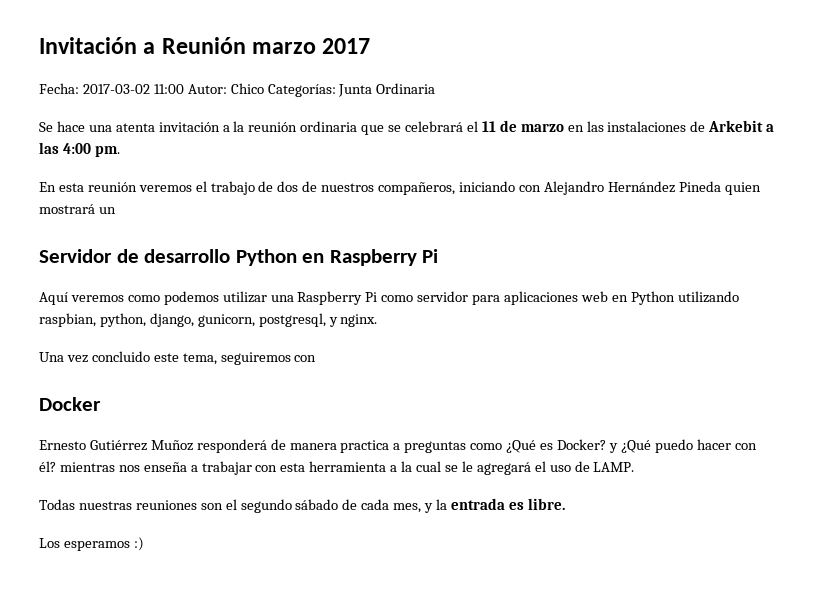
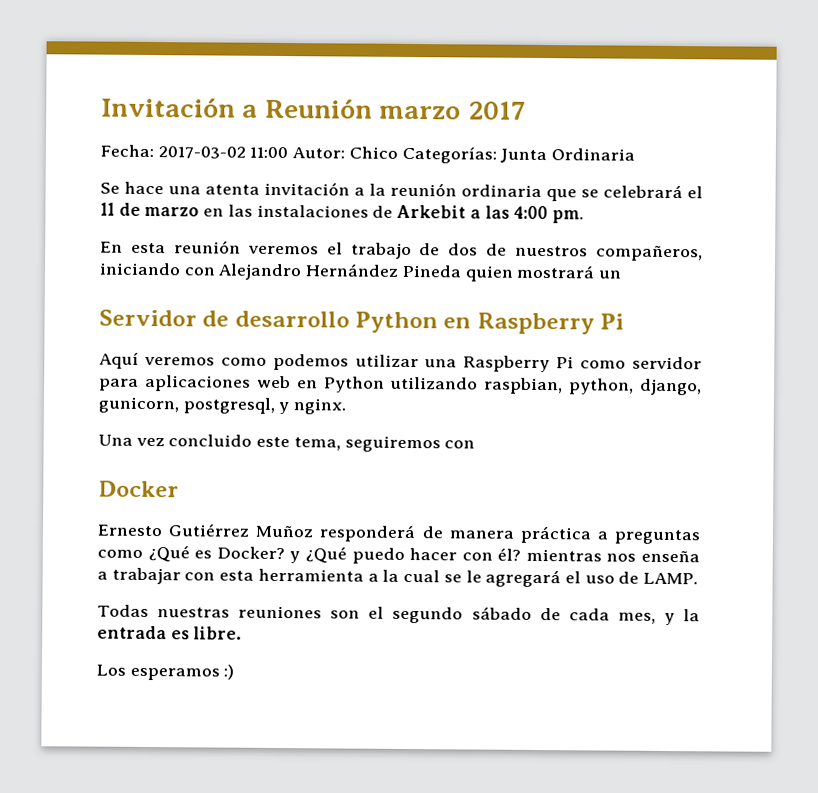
- Ernesto Gutiérrez Muñoz responderá de manera practica a preguntas como ¿Qué es Docker? y ¿Qué puedo hacer con él? mientras nos enseña a trabajar con esta herramienta a la cual se le agregará el uso de LAMP.
+ Ernesto Gutiérrez Muñoz responderá de manera práctica a preguntas como ¿Qué es Docker? y ¿Qué puedo hacer con él? mientras nos enseña a trabajar con esta herramienta a la cual se le agregará el uso de LAMP.

